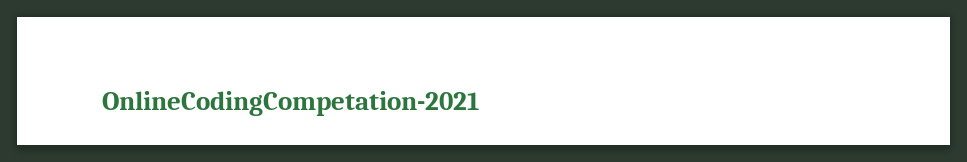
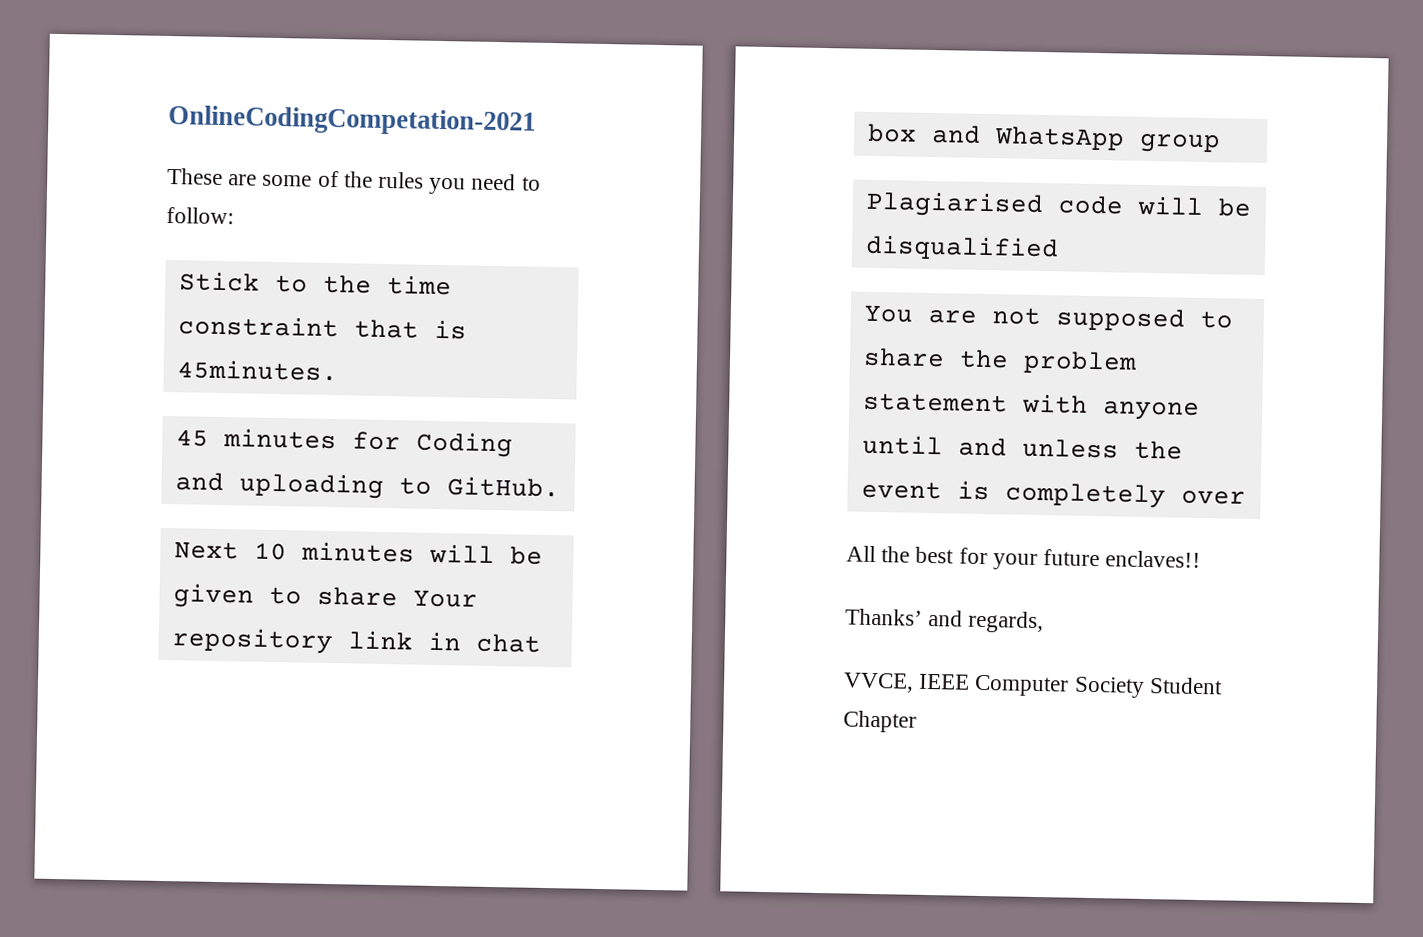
+ These are some of the rules you need to follow:
+ Stick to the time constraint that is 45minutes.
+ 45 minutes for Coding and uploading to GitHub.
+ Next 10 minutes will be given to share Your repository link in chat box and WhatsApp group
+ Plagiarised code will be disqualified
+ You are not supposed to share the problem statement with anyone until and unless the event is completely over
+ All the best for your future enclaves!!
+ Thanks’ and regards,
+ VVCE, IEEE Computer Society Student Chapter

